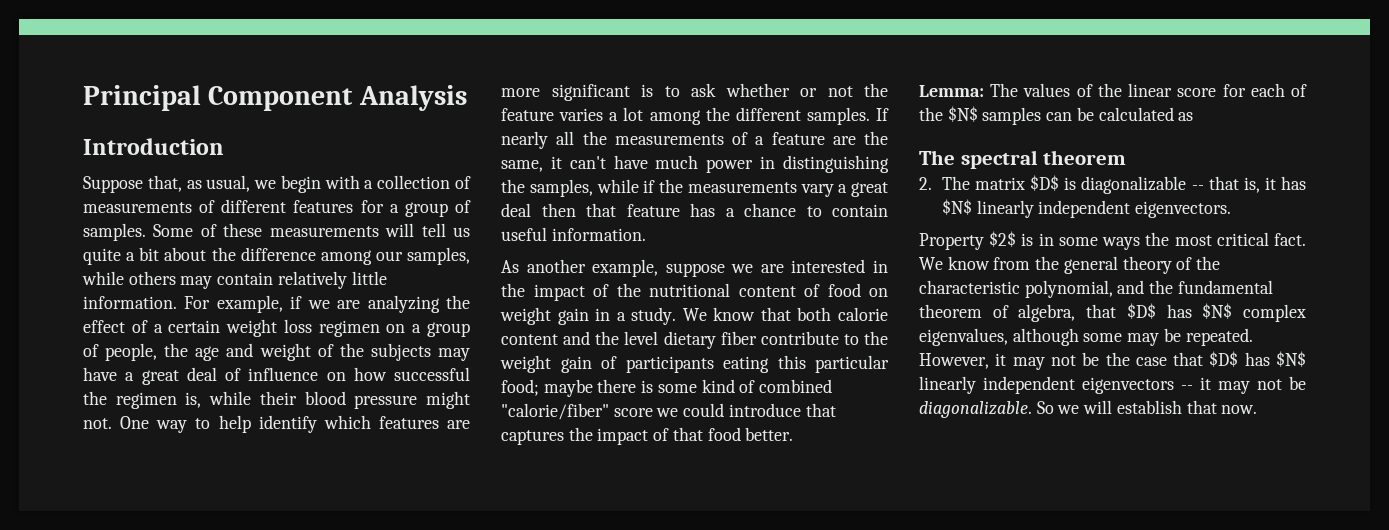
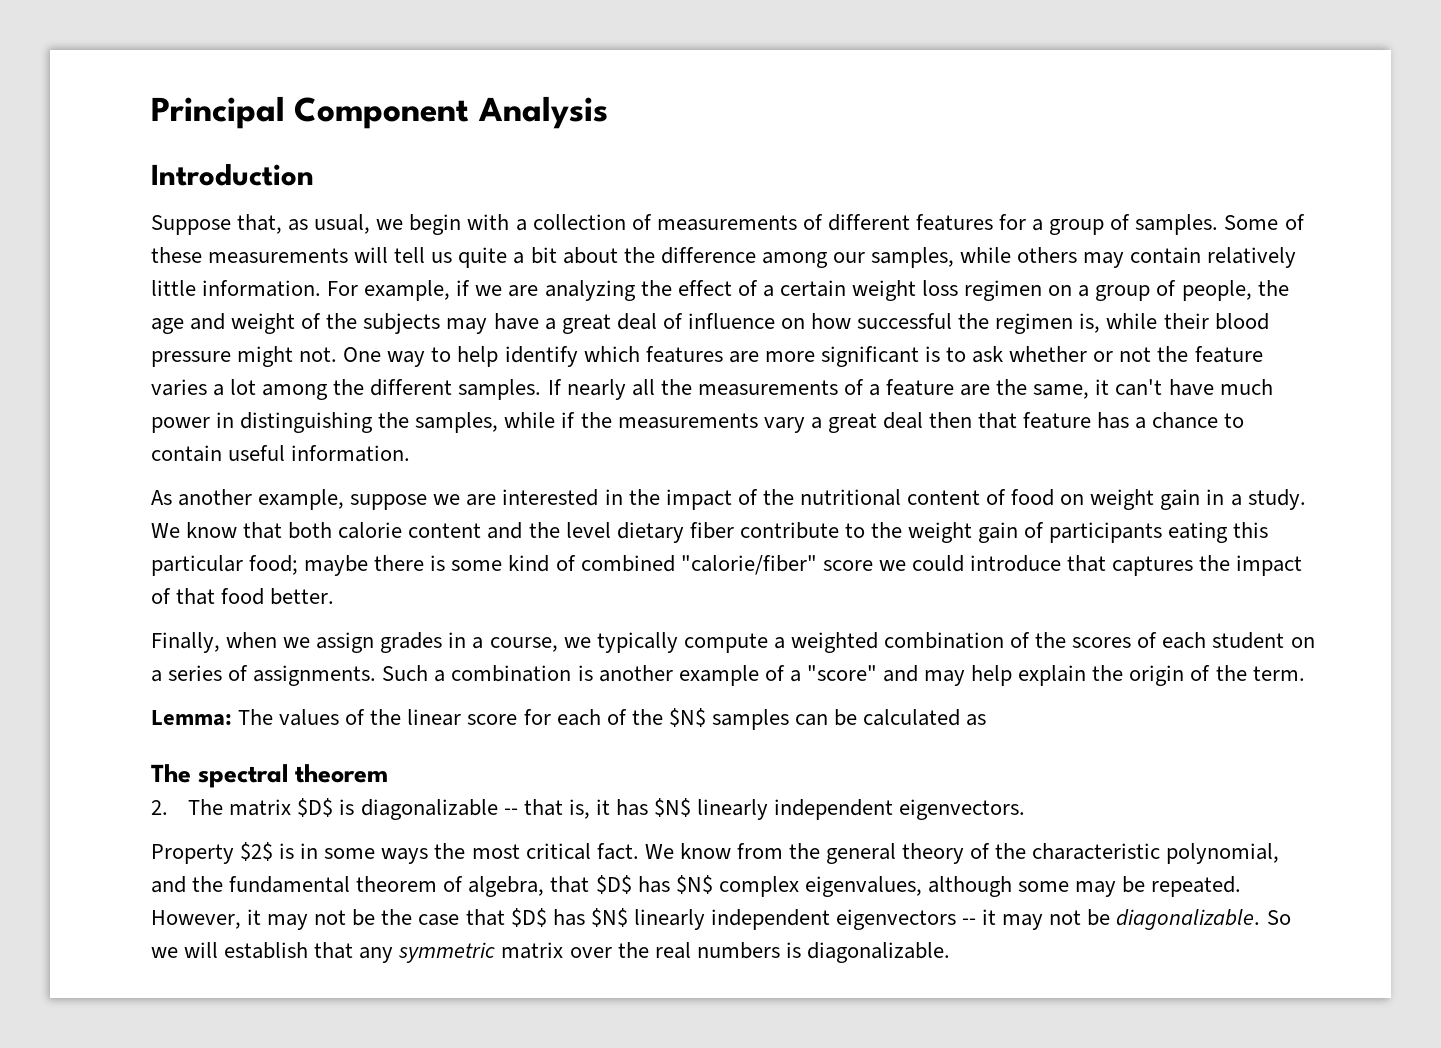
+ Finally, when we assign grades in a course, we typically compute a weighted combination of the scores of each student on a series of assignments. Such a combination is another example of a "score" and may help explain the origin of the term.
- So we will establish that now.
+ So we will establish that any symmetric matrix over the real numbers is diagonalizable.

